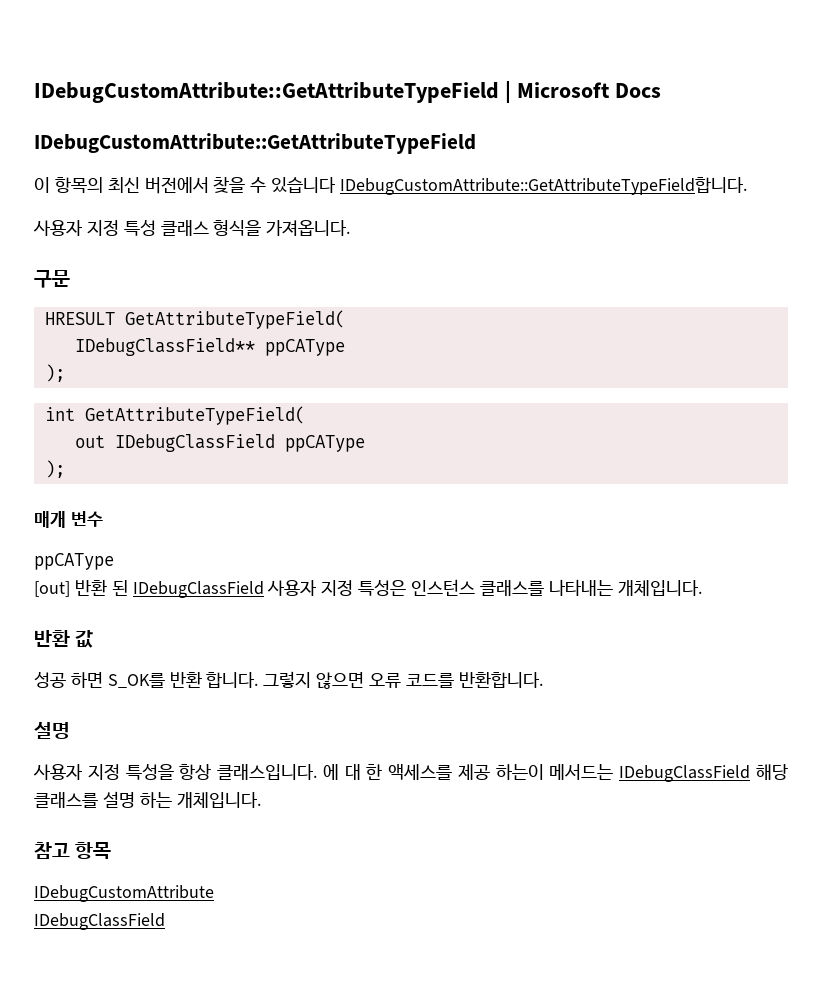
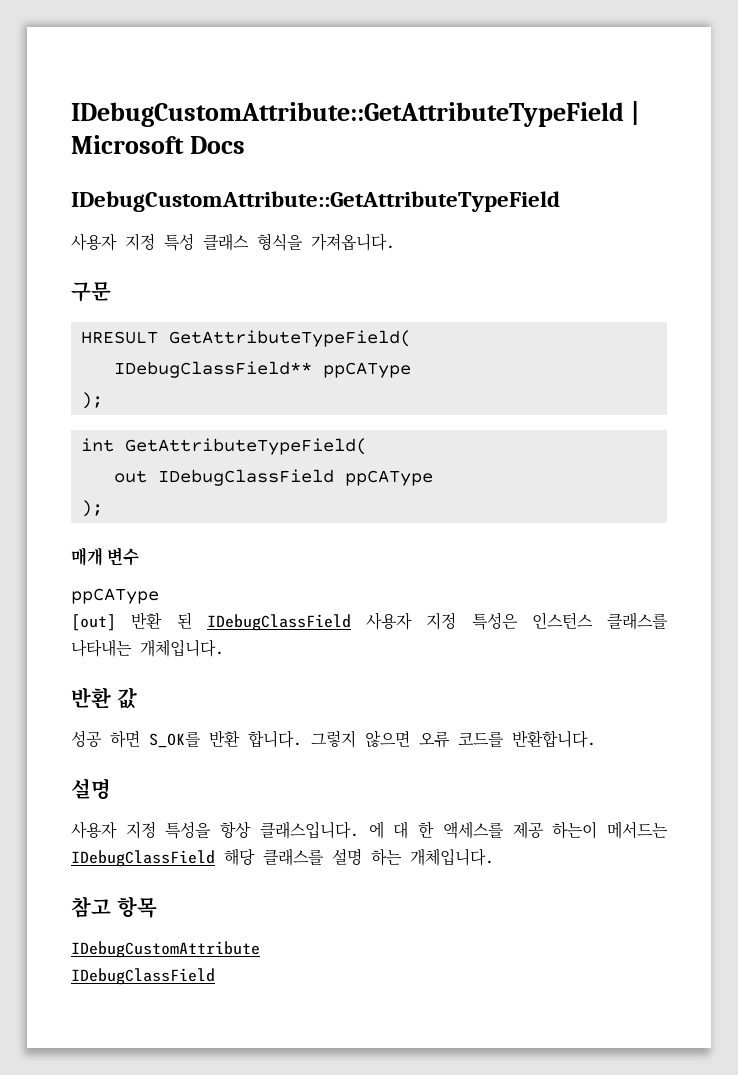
- 이 항목의 최신 버전에서 찾을 수 있습니다 IDebugCustomAttribute::GetAttributeTypeField합니다.

